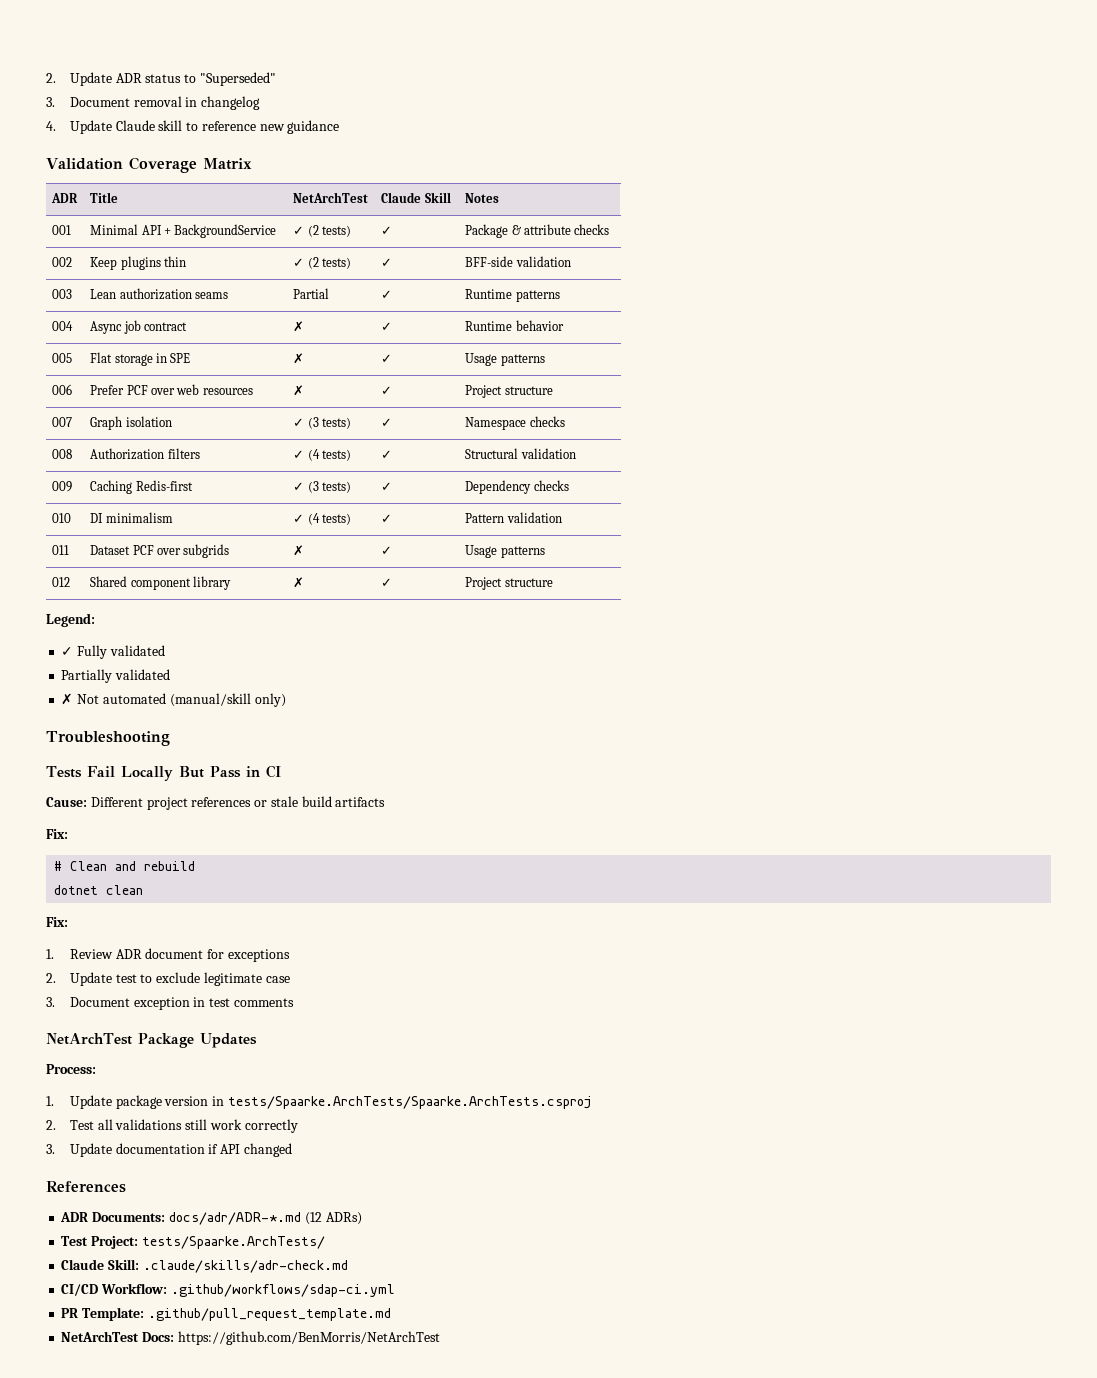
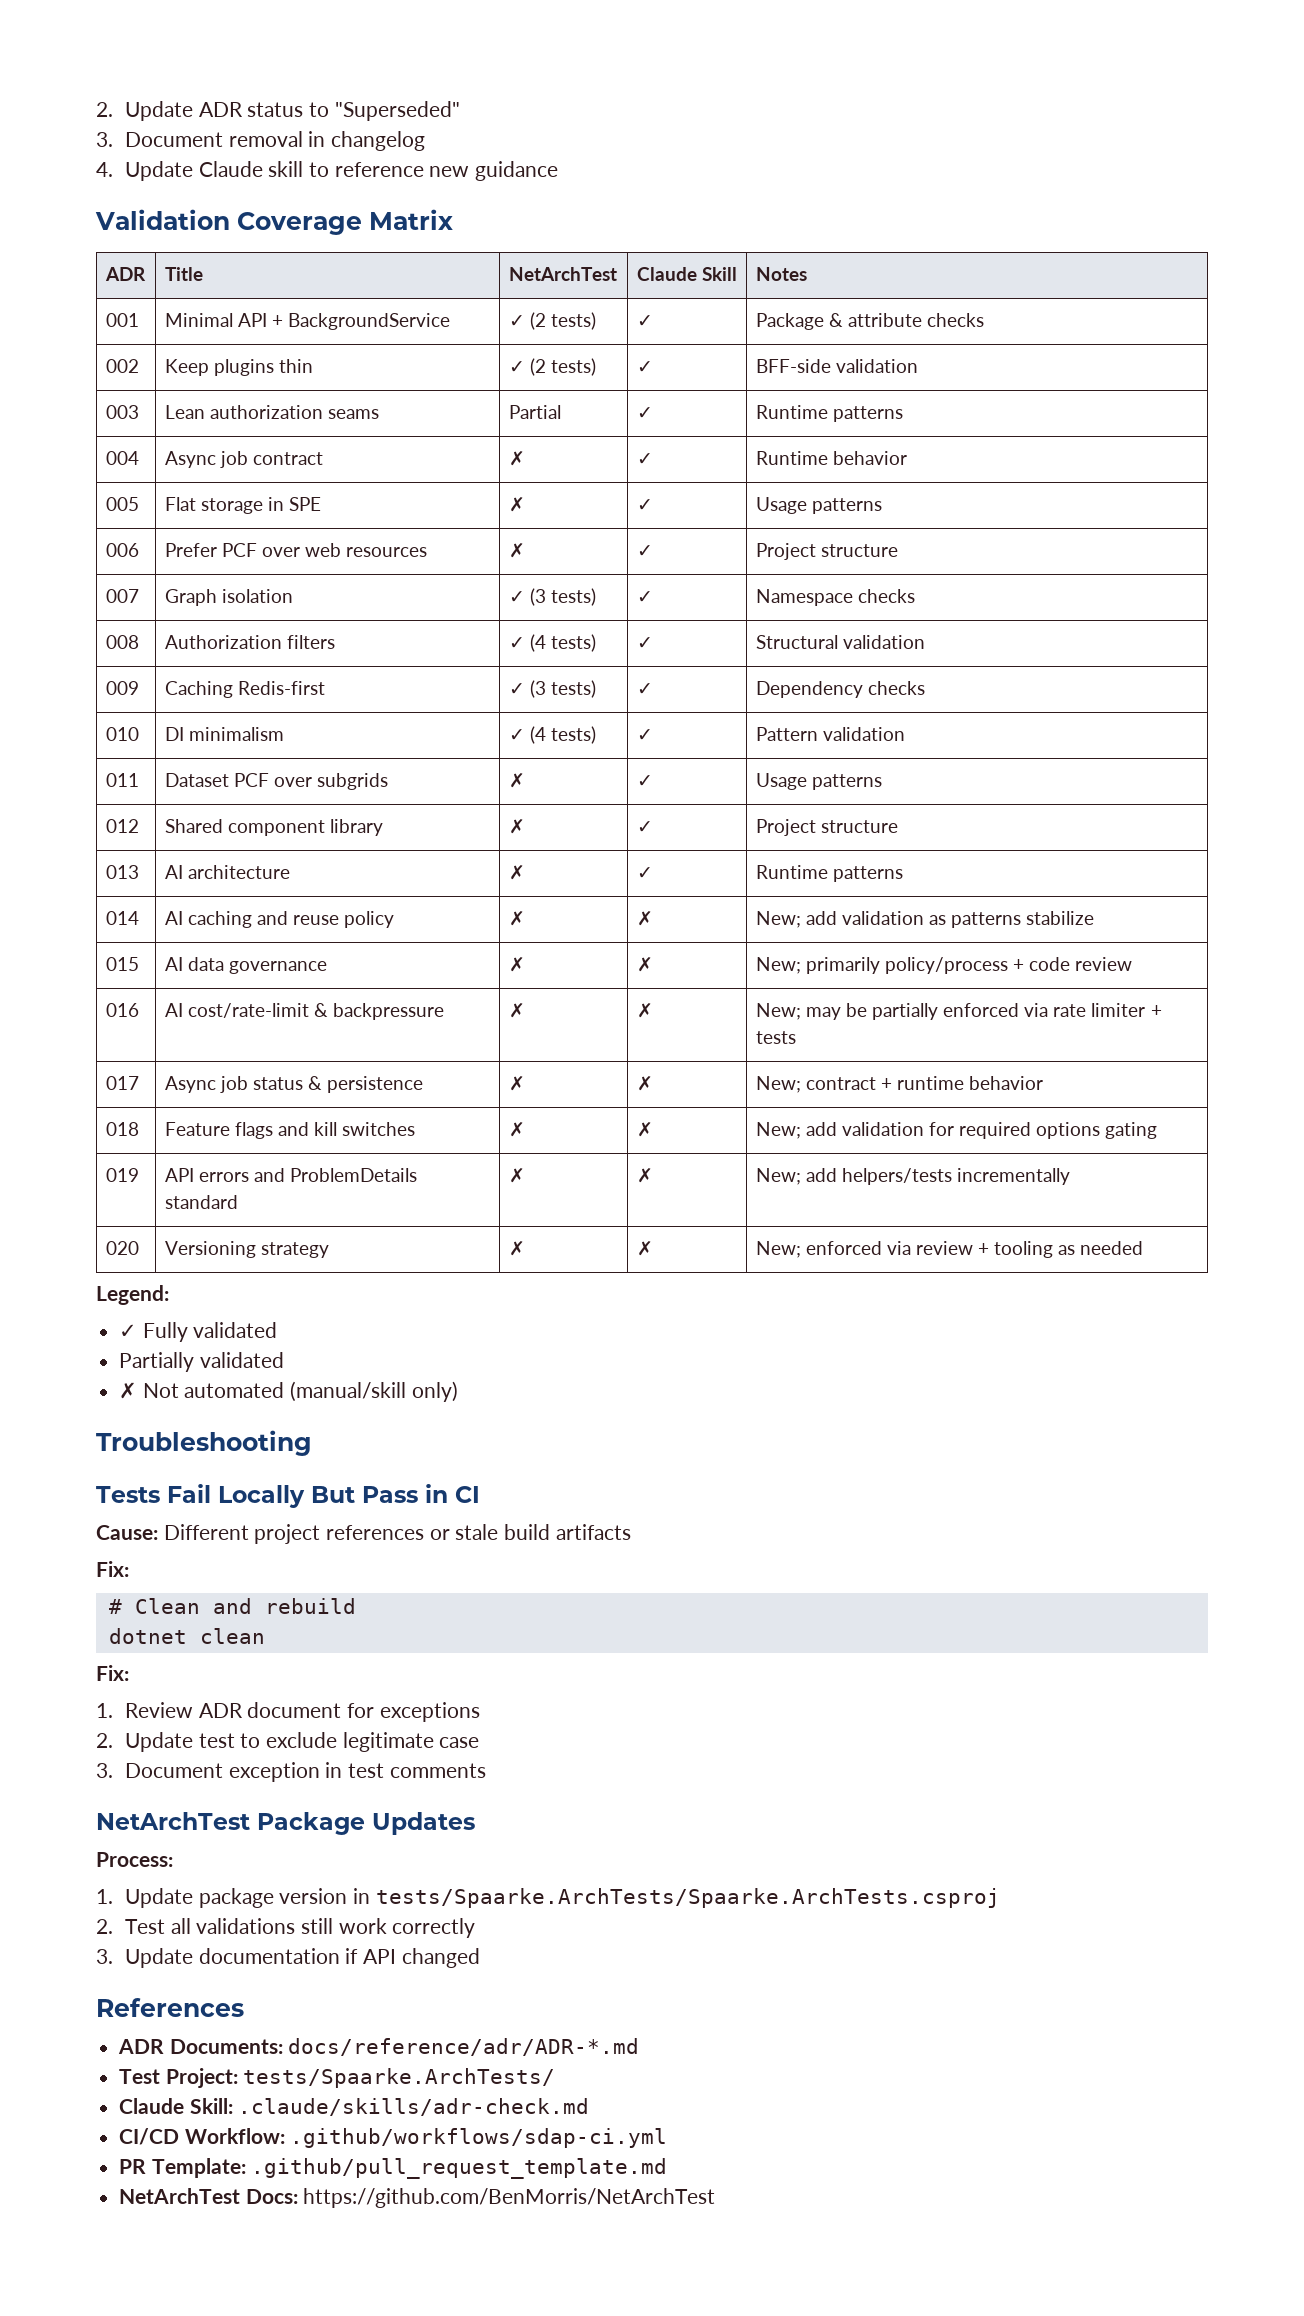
+ 013 | AI architecture | ✗ | ✓ | Runtime patterns
+ 014 | AI caching and reuse policy | ✗ | ✗ | New; add validation as patterns stabilize
+ 015 | AI data governance | ✗ | ✗ | New; primarily policy/process + code review
+ 016 | AI cost/rate-limit & backpressure | ✗ | ✗ | New; may be partially enforced via rate limiter + tests
+ 017 | Async job status & persistence | ✗ | ✗ | New; contract + runtime behavior
+ 018 | Feature flags and kill switches | ✗ | ✗ | New; add validation for required options gating
+ 019 | API errors and ProblemDetails standard | ✗ | ✗ | New; add helpers/tests incrementally
+ 020 | Versioning strategy | ✗ | ✗ | New; enforced via review + tooling as needed
- ADR Documents: docs/adr/ADR-*.md (12 ADRs)
+ ADR Documents: docs/reference/adr/ADR-*.md

